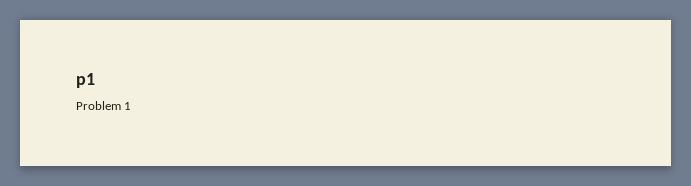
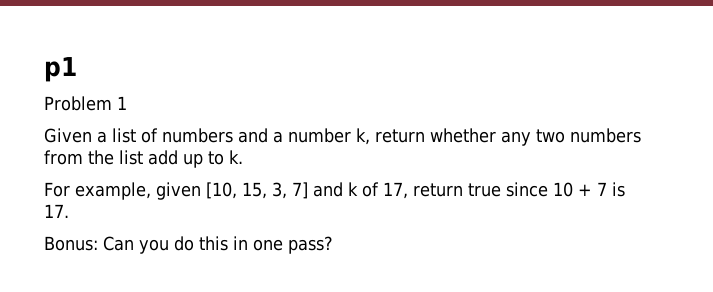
+ Given a list of numbers and a number k, return whether any two numbers from the list add up to k.
+ For example, given [10, 15, 3, 7] and k of 17, return true since 10 + 7 is 17.
+ Bonus: Can you do this in one pass?

